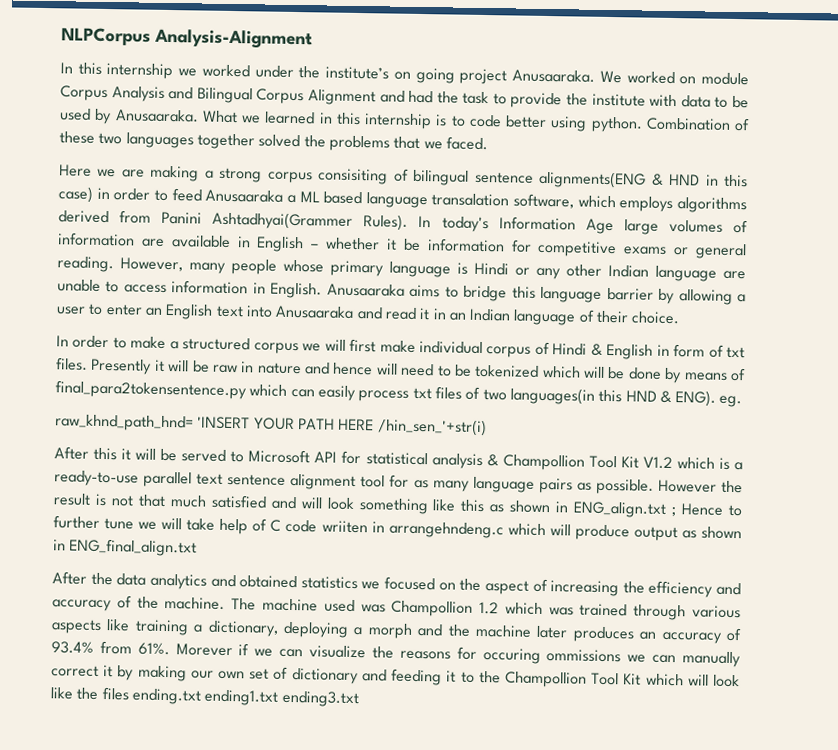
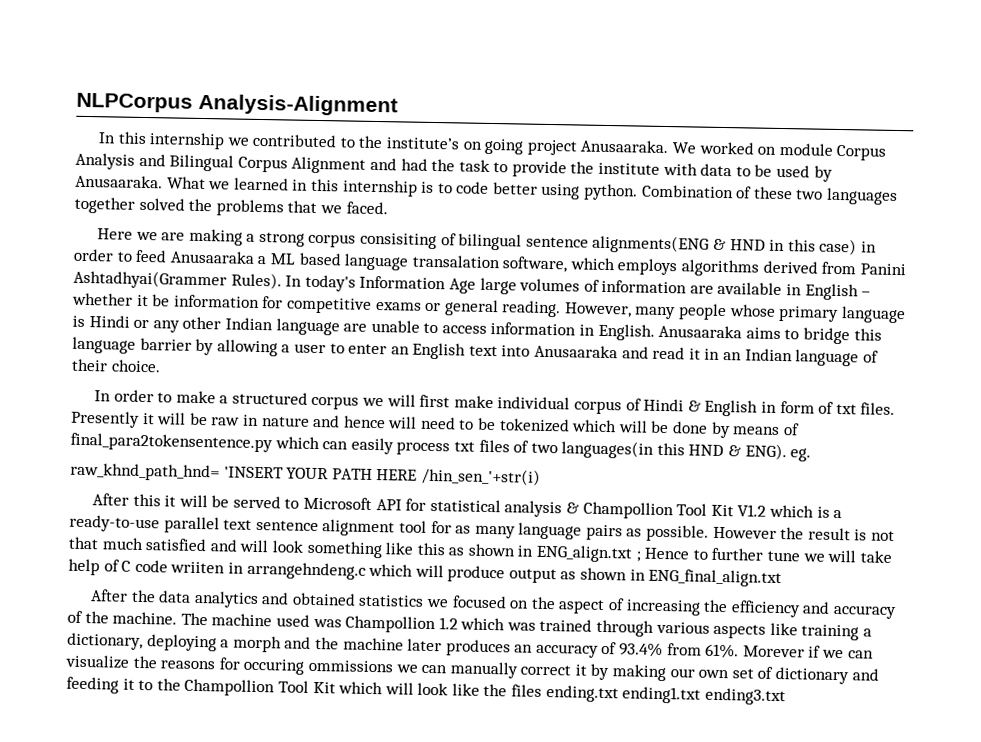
- In this internship we worked under the institute’s on going project Anusaaraka.
+ In this internship we contributed to the institute’s on going project Anusaaraka.

